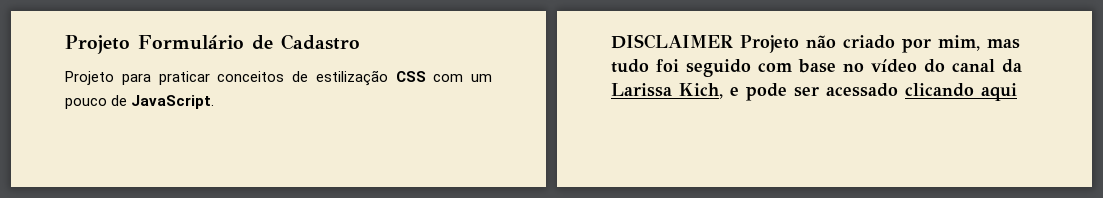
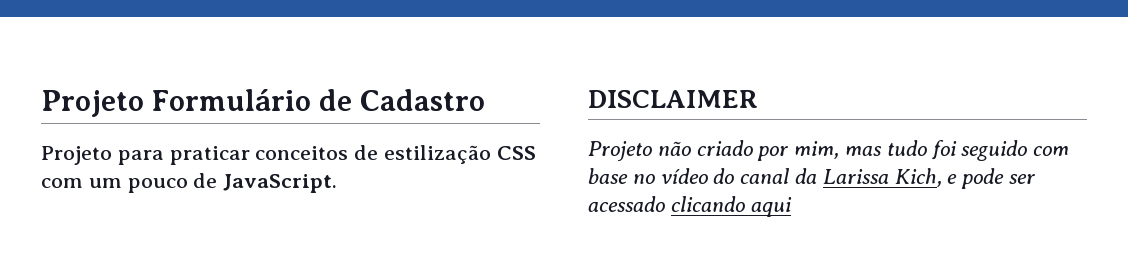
- DISCLAIMER Projeto não criado por mim, mas tudo foi seguido com base no vídeo do canal da Larissa Kich, e pode ser acessado clicando aqui
+ DISCLAIMER
+ Projeto não criado por mim, mas tudo foi seguido com base no vídeo do canal da Larissa Kich, e pode ser acessado clicando aqui

